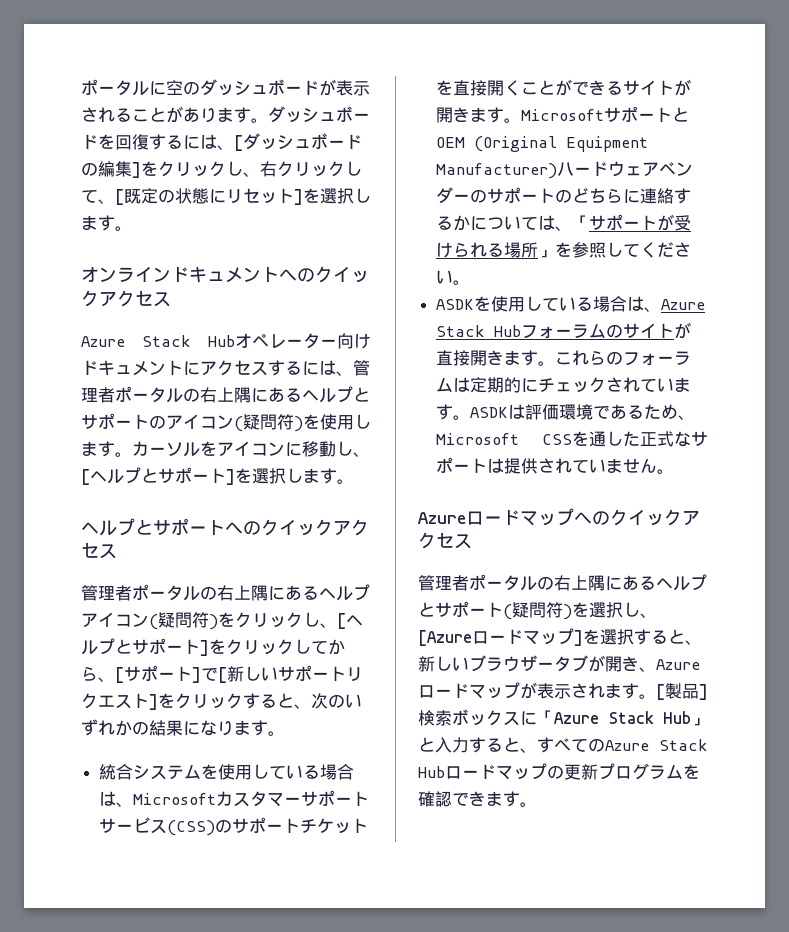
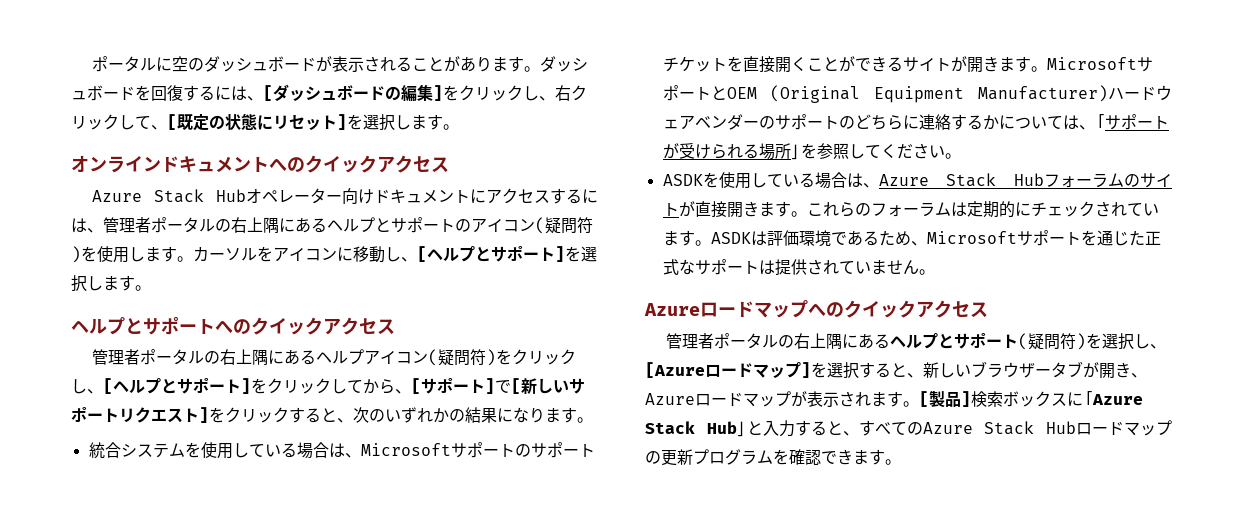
- 統合システムを使用している場合は、Microsoftカスタマーサポートサービス(CSS)のサポートチケットを直接開くことができるサイトが開きます。
+ 統合システムを使用している場合は、Microsoftサポートのサポートチケットを直接開くことができるサイトが開きます。
- ASDKは評価環境であるため、Microsoft CSSを通した正式なサポートは提供されていません。
+ ASDKは評価環境であるため、Microsoftサポートを通じた正式なサポートは提供されていません。

